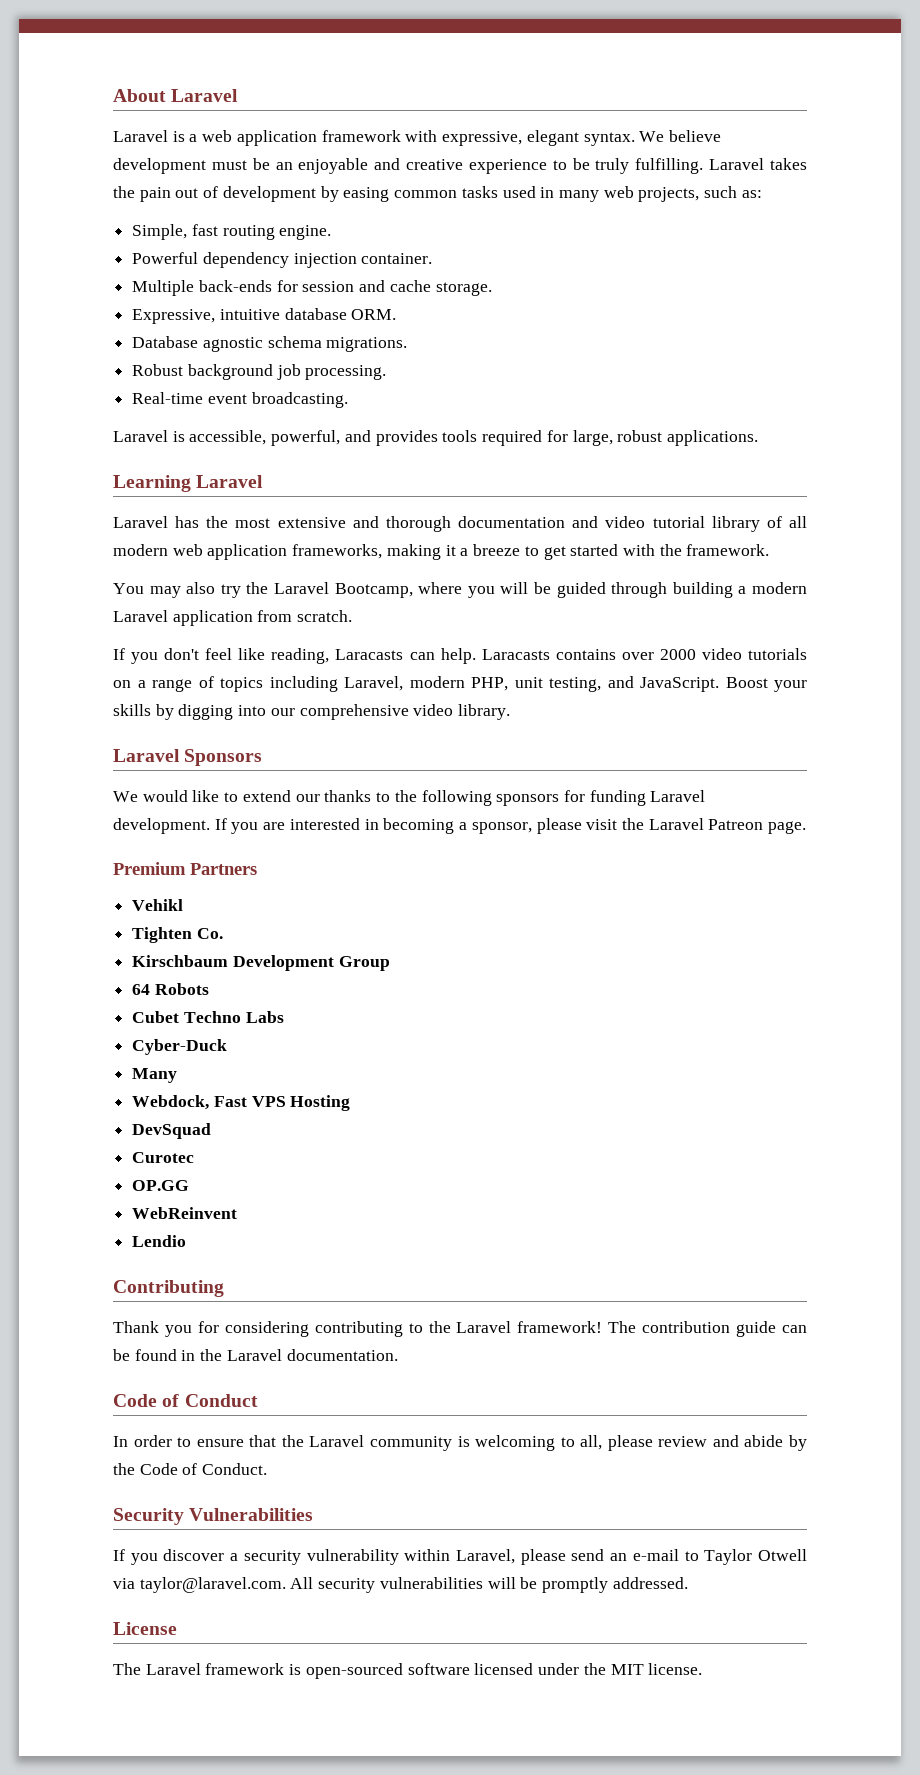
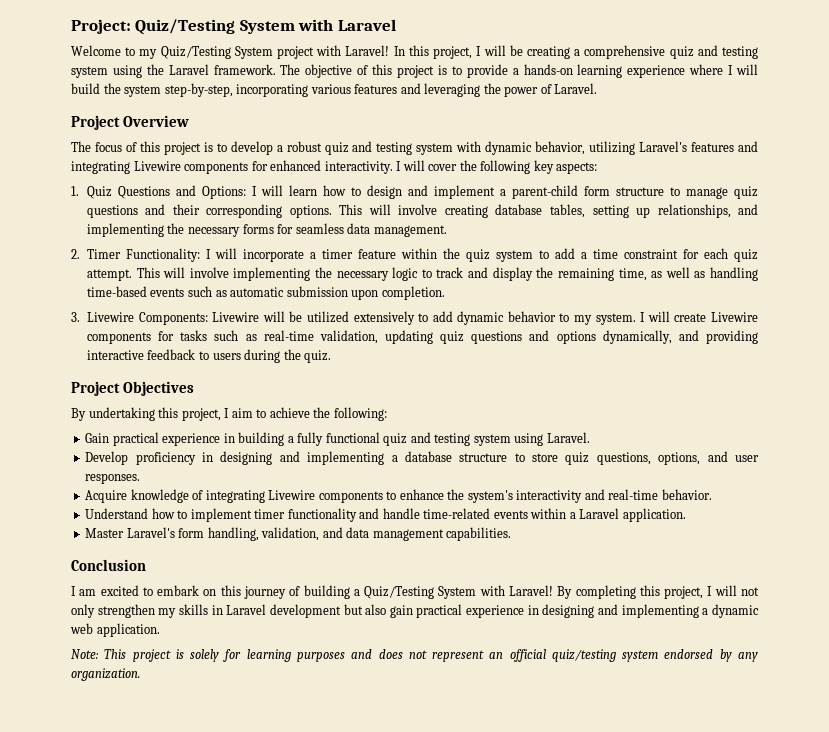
- About Laravel
- Laravel is a web application framework with expressive, elegant syntax. We believe development must be an enjoyable and creative experience to be truly fulfilling. Laravel takes the pain out of development by easing common tasks used in many web projects, such as:
- Simple, fast routing engine.
- Powerful dependency injection container.
- Multiple back-ends for session and cache storage.
- Expressive, intuitive database ORM.
- Database agnostic schema migrations.
- Robust background job processing.
- Real-time event broadcasting.
- Laravel is accessible, powerful, and provides tools required for large, robust applications.
- Learning Laravel
- Laravel has the most extensive and thorough documentation and video tutorial library of all modern web application frameworks, making it a breeze to get started with the framework.
- You may also try the Laravel Bootcamp, where you will be guided through building a modern Laravel application from scratch.
- If you don't feel like reading, Laracasts can help. Laracasts contains over 2000 video tutorials on a range of topics including Laravel, modern PHP, unit testing, and JavaScript. Boost your skills by digging into our comprehensive video library.
- Laravel Sponsors
- We would like to extend our thanks to the following sponsors for funding Laravel development. If you are interested in becoming a sponsor, please visit the Laravel Patreon page.
- Premium Partners
- Vehikl
- Tighten Co.
- Kirschbaum Development Group
- 64 Robots
- Cubet Techno Labs
- Cyber-Duck
- Many
- Webdock, Fast VPS Hosting
- DevSquad
- Curotec
- OP.GG
- WebReinvent
- Lendio
- Contributing
- Thank you for considering contributing to the Laravel framework! The contribution guide can be found in the Laravel documentation.
- Code of Conduct
- In order to ensure that the Laravel community is welcoming to all, please review and abide by the Code of Conduct.
- Security Vulnerabilities
- If you discover a security vulnerability within Laravel, please send an e-mail to Taylor Otwell via taylor@laravel.com. All security vulnerabilities will be promptly addressed.
- License
- The Laravel framework is open-sourced software licensed under the MIT license.
+ Project: Quiz/Testing System with Laravel
+ Welcome to my Quiz/Testing System project with Laravel! In this project, I will be creating a comprehensive quiz and testing system using the Laravel framework. The objective of this project is to provide a hands-on learning experience where I will build the system step-by-step, incorporating various features and leveraging the power of Laravel.
+ Project Overview
+ The focus of this project is to develop a robust quiz and testing system with dynamic behavior, utilizing Laravel's features and integrating Livewire components for enhanced interactivity. I will cover the following key aspects:
+ 1. Quiz Questions and Options: I will learn how to design and implement a parent-child form structure to manage quiz questions and their corresponding options. This will involve creating database tables, setting up relationships, and implementing the necessary forms for seamless data management.
+ 2. Timer Functionality: I will incorporate a timer feature within the quiz system to add a time constraint for each quiz attempt. This will involve implementing the necessary logic to track and display the remaining time, as well as handling time-based events such as automatic submission upon completion.
+ 3. Livewire Components: Livewire will be utilized extensively to add dynamic behavior to my system. I will create Livewire components for tasks such as real-time validation, updating quiz questions and options dynamically, and providing interactive feedback to users during the quiz.
+ Project Objectives
+ By undertaking this project, I aim to achieve the following:
+ Gain practical experience in building a fully functional quiz and testing system using Laravel.
+ Develop proficiency in designing and implementing a database structure to store quiz questions, options, and user responses.
+ Acquire knowledge of integrating Livewire components to enhance the system's interactivity and real-time behavior.
+ Understand how to implement timer functionality and handle time-related events within a Laravel application.
+ Master Laravel's form handling, validation, and data management capabilities.
+ Conclusion
+ I am excited to embark on this journey of building a Quiz/Testing System with Laravel! By completing this project, I will not only strengthen my skills in Laravel development but also gain practical experience in designing and implementing a dynamic web application.
+ Note: This project is solely for learning purposes and does not represent an official quiz/testing system endorsed by any organization.

